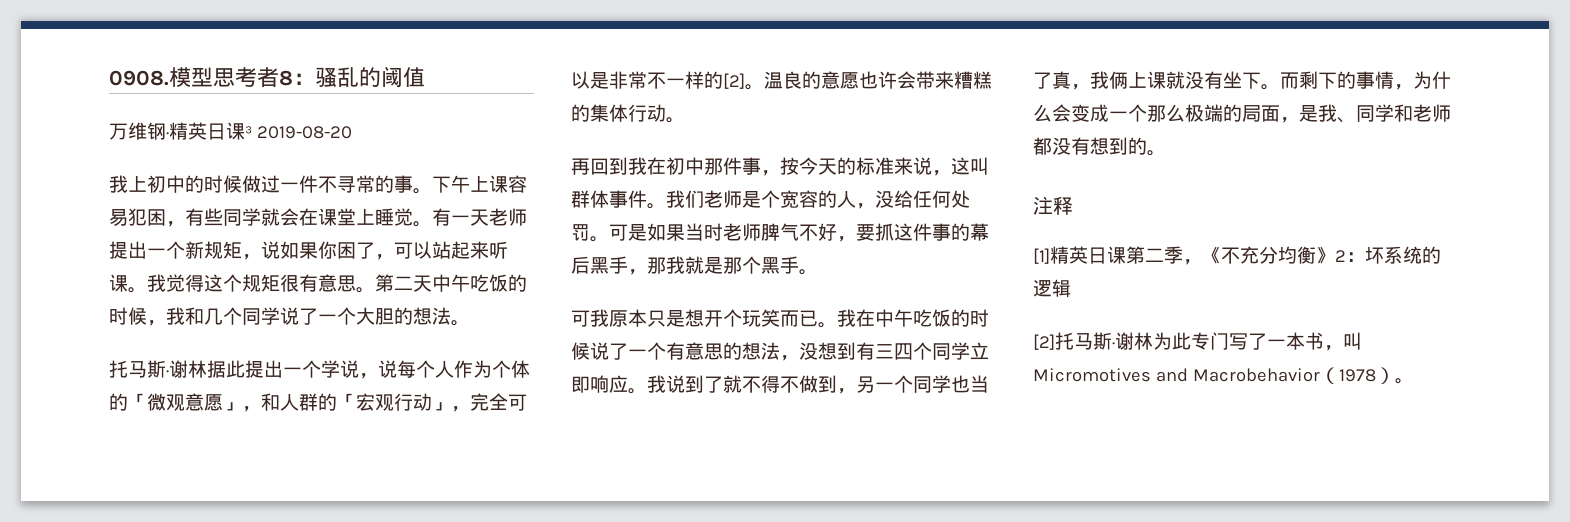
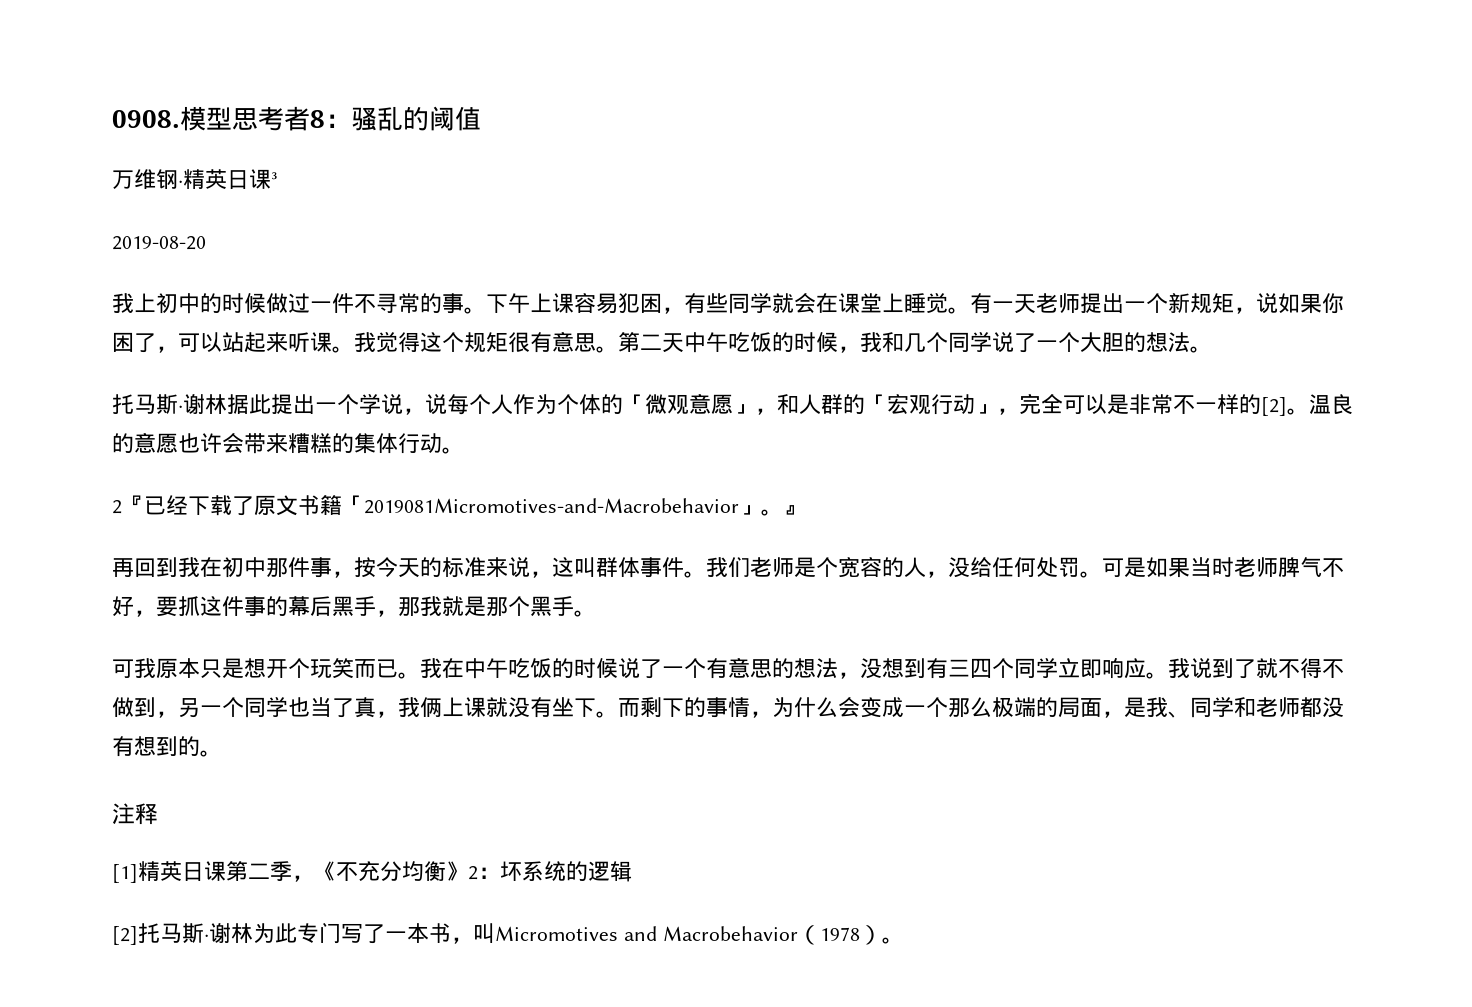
- 万维钢·精英日课³ 2019-08-20
+ 万维钢·精英日课³
+ 2019-08-20
+ 2『已经下载了原文书籍「2019081Micromotives-and-Macrobehavior」。』

